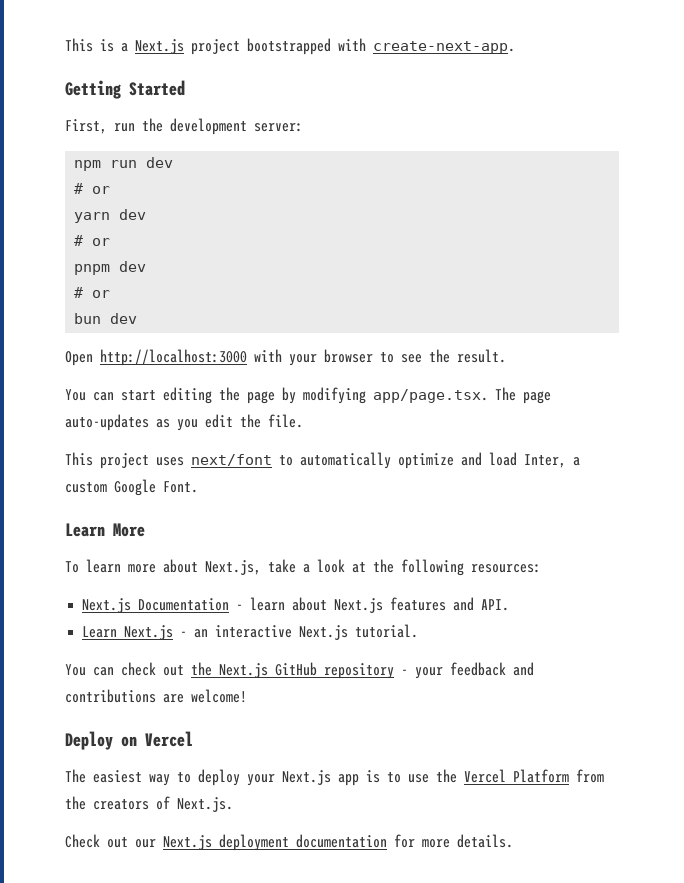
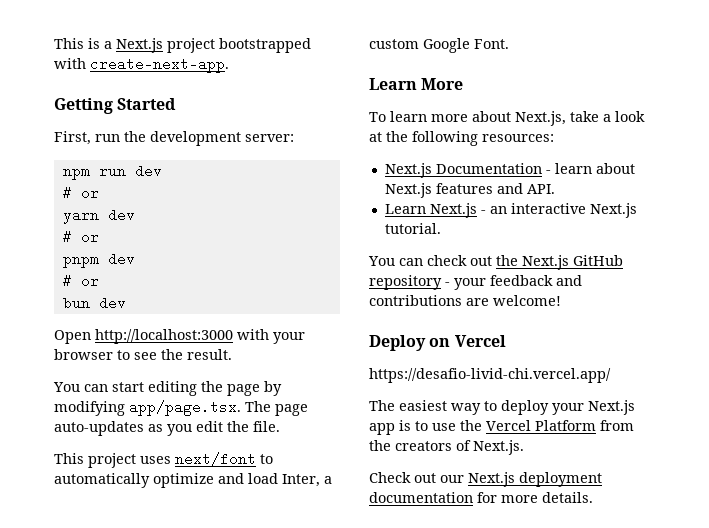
+ https://desafio-livid-chi.vercel.app/

